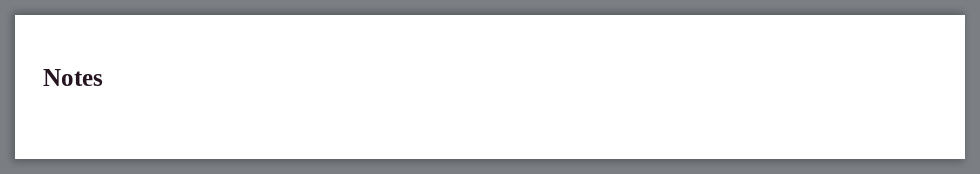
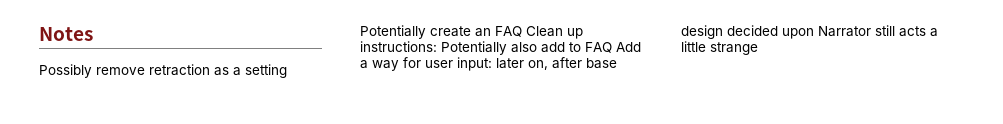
+ Possibly remove retraction as a setting Potentially create an FAQ Clean up instructions: Potentially also add to FAQ Add a way for user input: later on, after base design decided upon Narrator still acts a little strange

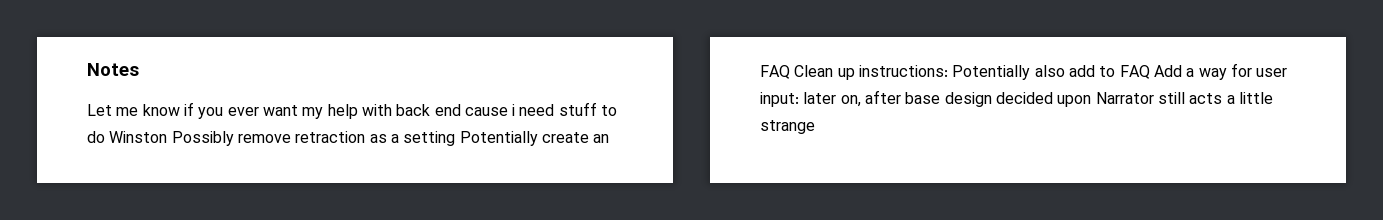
- Possibly remove retraction as a setting Potentially create an FAQ Clean up instructions: Potentially also add to FAQ Add a way for user input: later on, after base design decided upon Narrator still acts a little strange
+ Let me know if you ever want my help with back end cause i need stuff to do Winston Possibly remove retraction as a setting Potentially create an FAQ Clean up instructions: Potentially also add to FAQ Add a way for user input: later on, after base design decided upon Narrator still acts a little strange

